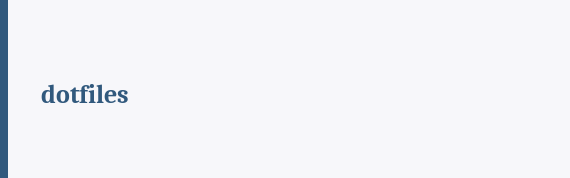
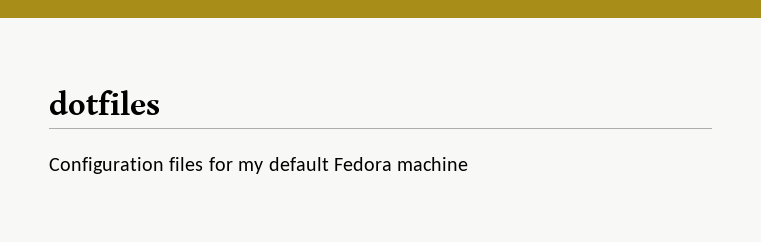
+ Configuration files for my default Fedora machine

